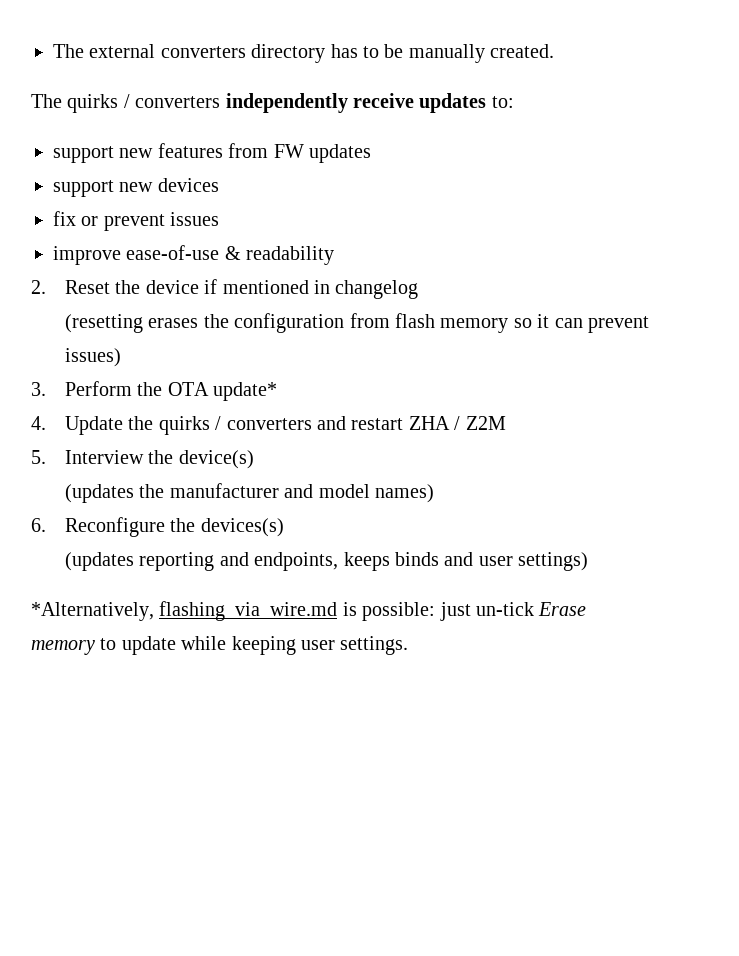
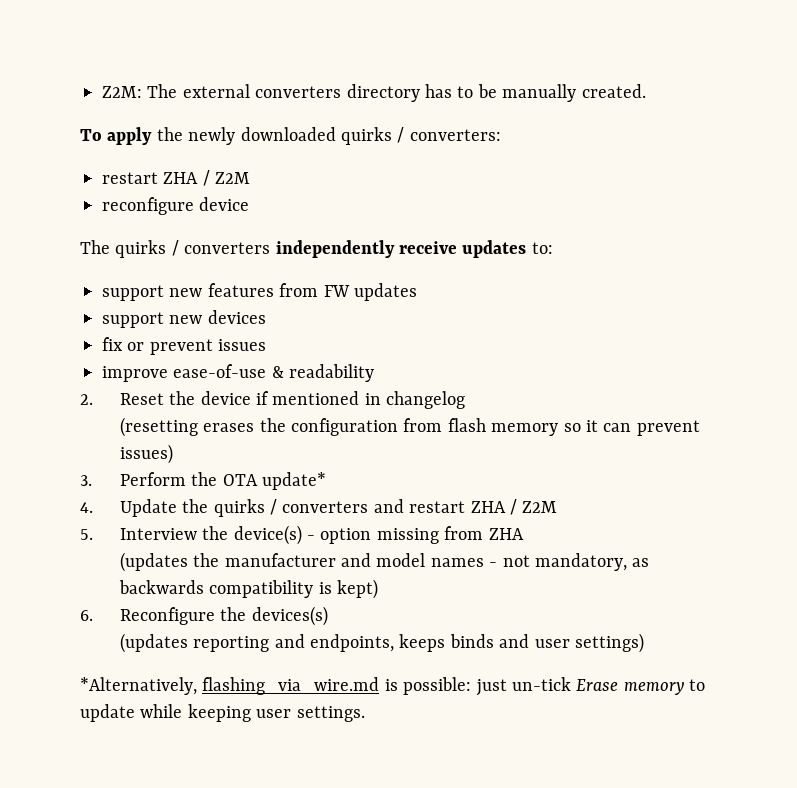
- The external converters directory has to be manually created.
+ Z2M: The external converters directory has to be manually created.
+ To apply the newly downloaded quirks / converters:
+ restart ZHA / Z2M
+ reconfigure device
- 5. Interview the device(s)
+ 5. Interview the device(s) - option missing from ZHA
- (updates the manufacturer and model names)
+ (updates the manufacturer and model names - not mandatory, as backwards compatibility is kept)

